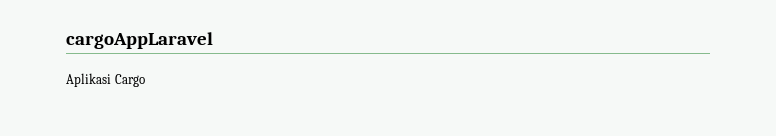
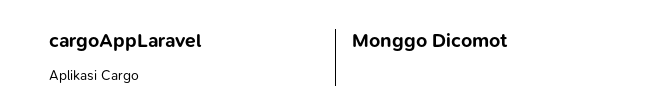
+ Monggo Dicomot

